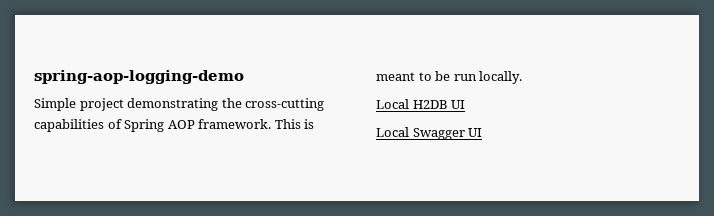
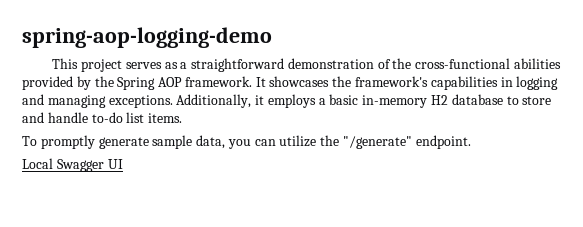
- Simple project demonstrating the cross-cutting capabilities of Spring AOP framework. This is meant to be run locally.
- Local H2DB UI
+ This project serves as a straightforward demonstration of the cross-functional abilities provided by the Spring AOP framework. It showcases the framework's capabilities in logging and managing exceptions. Additionally, it employs a basic in-memory H2 database to store and handle to-do list items.
+ To promptly generate sample data, you can utilize the "/generate" endpoint.

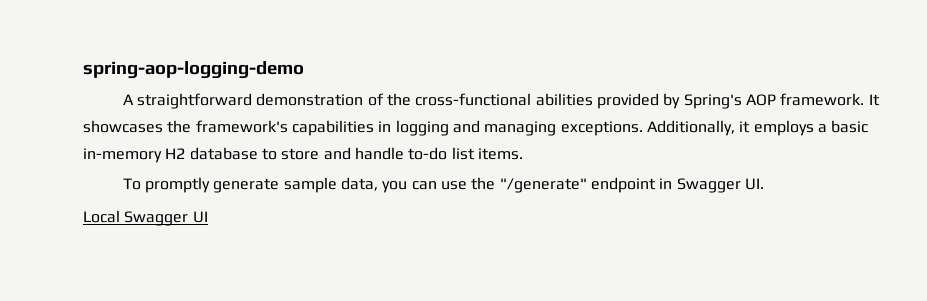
- This project serves as a straightforward demonstration of the cross-functional abilities provided by the Spring AOP framework.
+ A straightforward demonstration of the cross-functional abilities provided by Spring's AOP framework.
- To promptly generate sample data, you can utilize the "/generate" endpoint.
+ To promptly generate sample data, you can use the "/generate" endpoint in Swagger UI.

